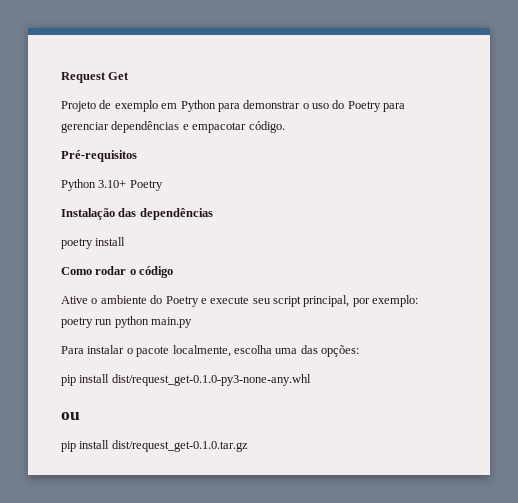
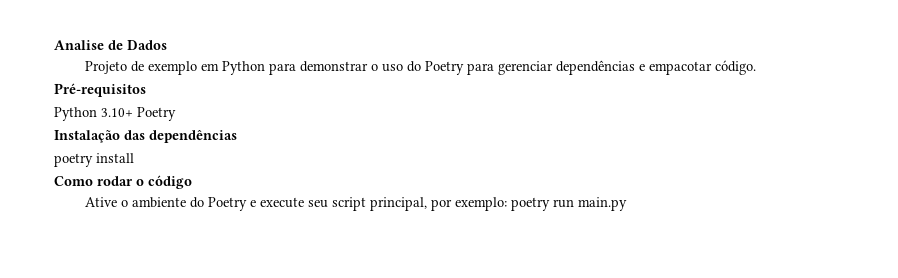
- Request Get
+ Analise de Dados
- Ative o ambiente do Poetry e execute seu script principal, por exemplo: poetry run python main.py
+ Ative o ambiente do Poetry e execute seu script principal, por exemplo: poetry run main.py
- Para instalar o pacote localmente, escolha uma das opções:
- pip install dist/request_get-0.1.0-py3-none-any.whl
- ou
- pip install dist/request_get-0.1.0.tar.gz

